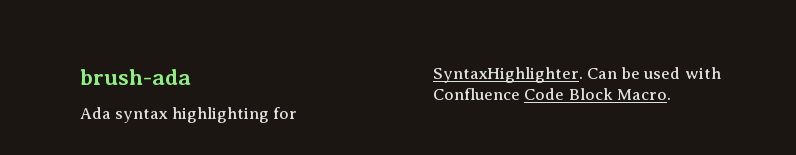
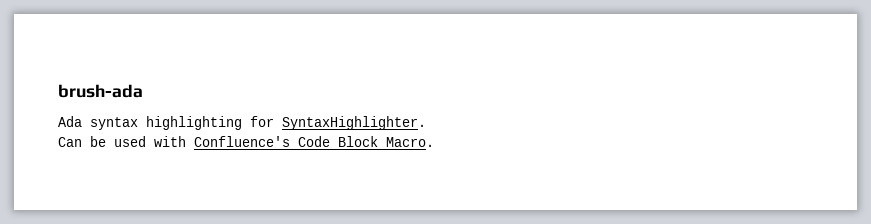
- Ada syntax highlighting for SyntaxHighlighter. Can be used with Confluence Code Block Macro.
+ Ada syntax highlighting for SyntaxHighlighter.
+ Can be used with Confluence's Code Block Macro.

